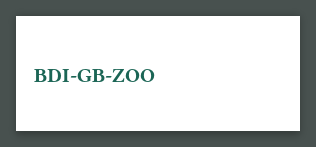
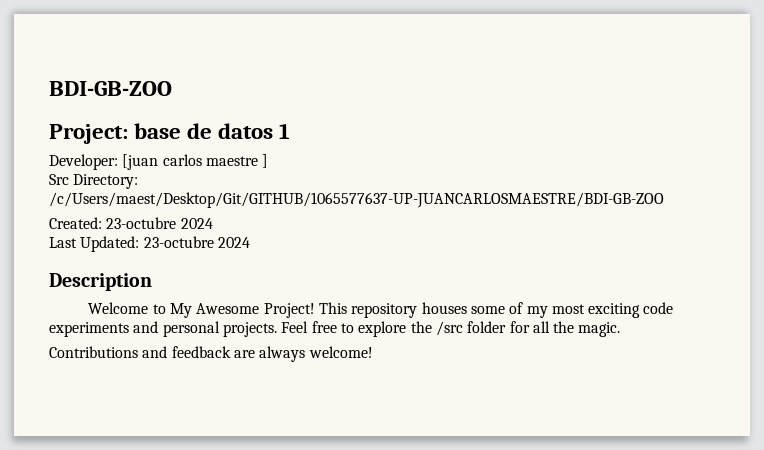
+ Project: base de datos 1
+ Developer: [juan carlos maestre ]
+ Src Directory: /c/Users/maest/Desktop/Git/GITHUB/1065577637-UP-JUANCARLOSMAESTRE/BDI-GB-ZOO
+ Created: 23-octubre 2024
+ Last Updated: 23-octubre 2024
+ Description
+ Welcome to My Awesome Project! This repository houses some of my most exciting code experiments and personal projects. Feel free to explore the /src folder for all the magic.
+ Contributions and feedback are always welcome!

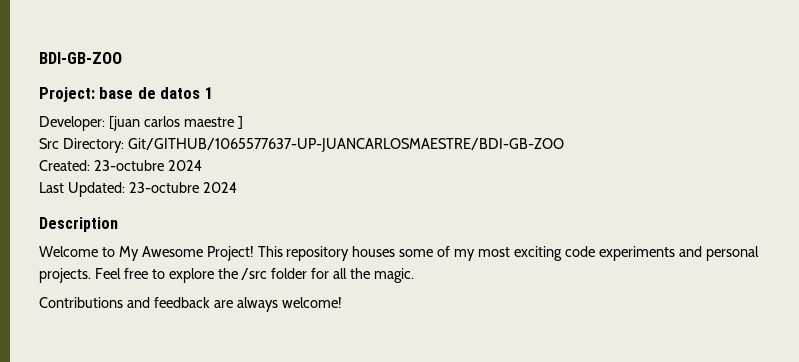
- Src Directory: /c/Users/maest/Desktop/Git/GITHUB/1065577637-UP-JUANCARLOSMAESTRE/BDI-GB-ZOO
+ Src Directory: Git/GITHUB/1065577637-UP-JUANCARLOSMAESTRE/BDI-GB-ZOO

